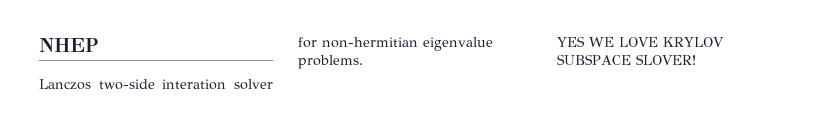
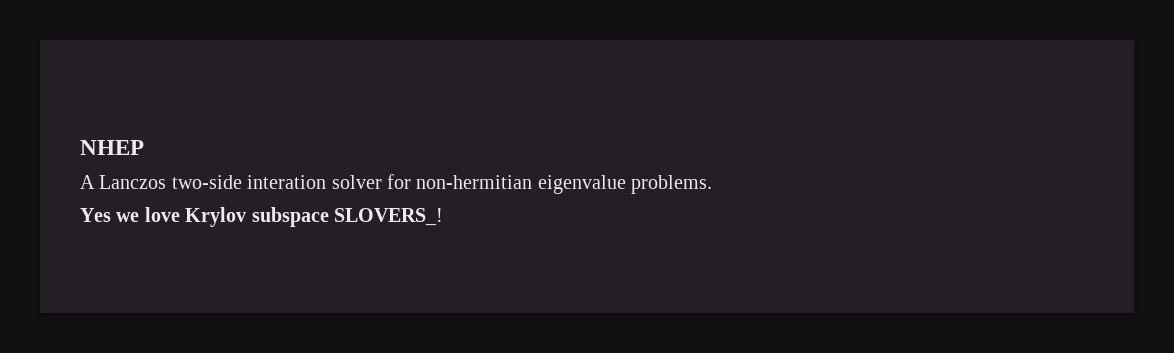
- Lanczos two-side interation solver for non-hermitian eigenvalue problems.
+ A Lanczos two-side interation solver for non-hermitian eigenvalue problems.
- YES WE LOVE KRYLOV SUBSPACE SLOVER!
+ Yes we love Krylov subspace SLOVERS_!

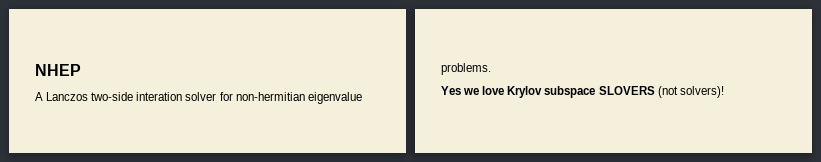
- Yes we love Krylov subspace SLOVERS_!
+ Yes we love Krylov subspace SLOVERS (not solvers)!

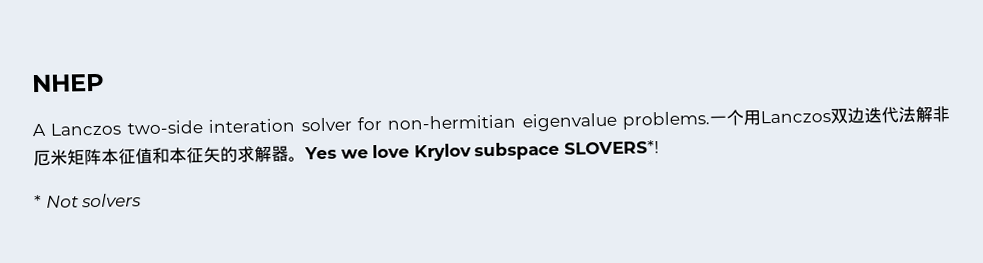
- A Lanczos two-side interation solver for non-hermitian eigenvalue problems.
- Yes we love Krylov subspace SLOVERS (not solvers)!
+ A Lanczos two-side interation solver for non-hermitian eigenvalue problems.一个用Lanczos双边迭代法解非厄米矩阵本征值和本征矢的求解器。Yes we love Krylov subspace SLOVERS*!
+ * Not solvers

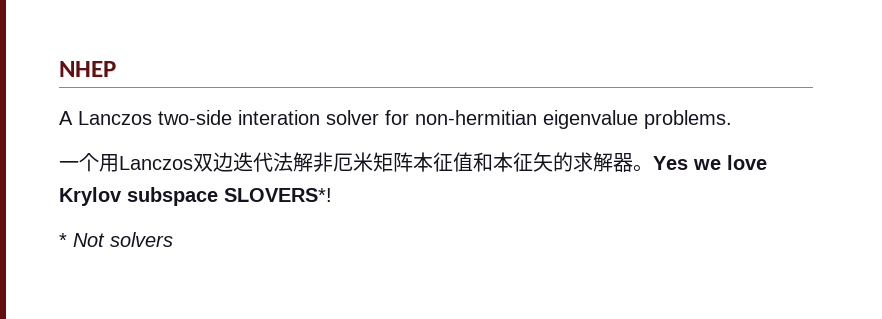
- A Lanczos two-side interation solver for non-hermitian eigenvalue problems.一个用Lanczos双边迭代法解非厄米矩阵本征值和本征矢的求解器。
+ A Lanczos two-side interation solver for non-hermitian eigenvalue problems.
+ 一个用Lanczos双边迭代法解非厄米矩阵本征值和本征矢的求解器。

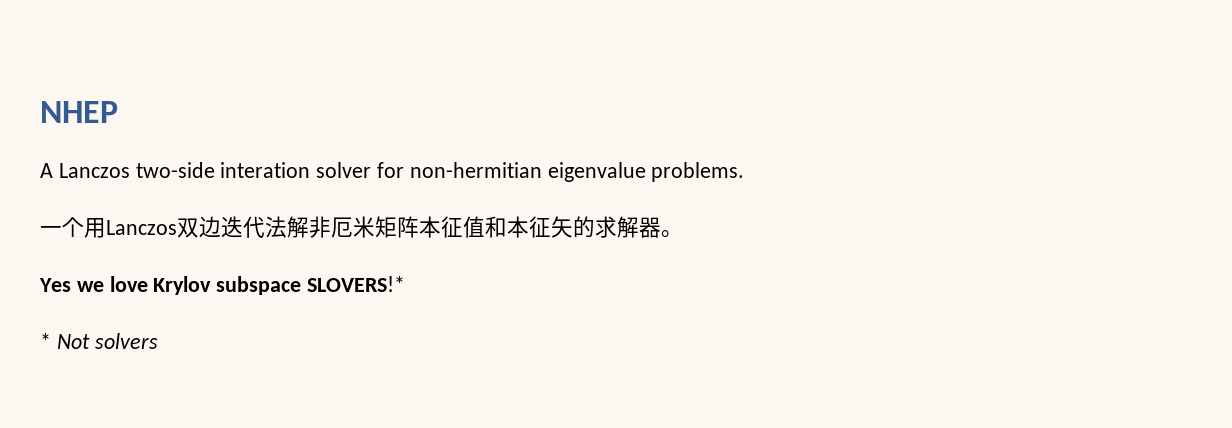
- 一个用Lanczos双边迭代法解非厄米矩阵本征值和本征矢的求解器。Yes we love Krylov subspace SLOVERS*!
+ 一个用Lanczos双边迭代法解非厄米矩阵本征值和本征矢的求解器。
+ Yes we love Krylov subspace SLOVERS!*

